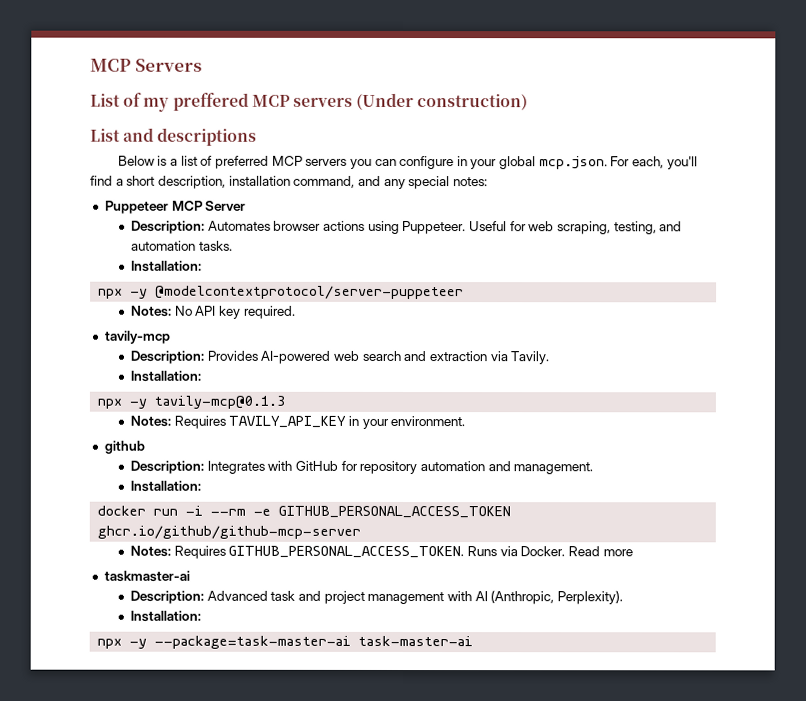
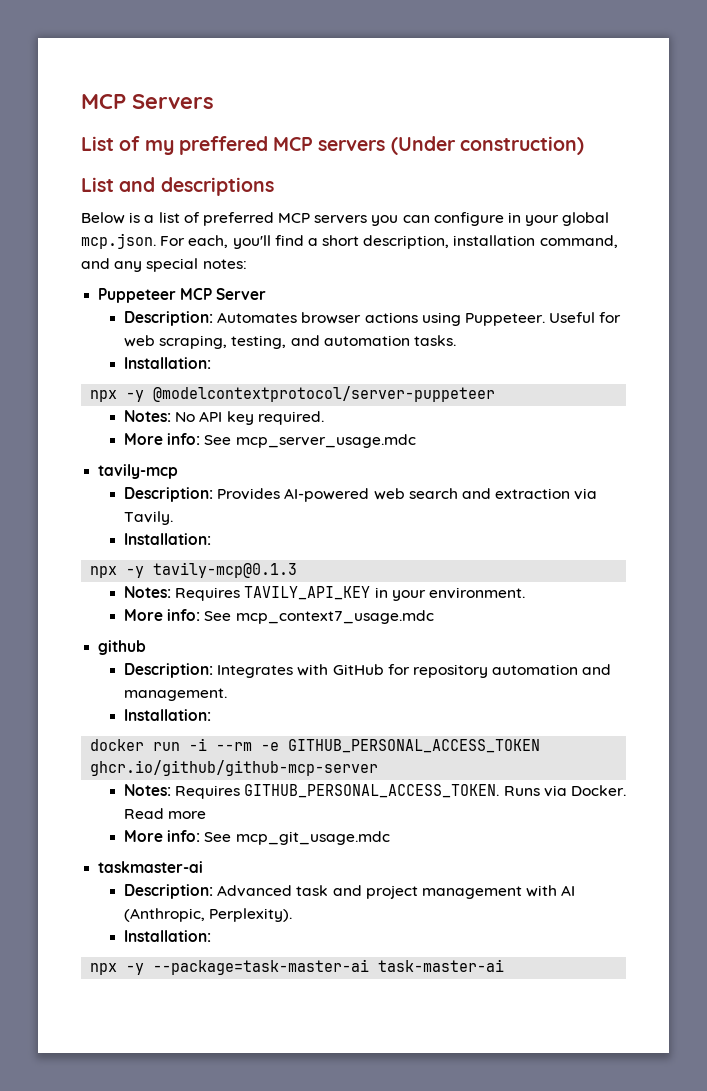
+ More info: See mcp_server_usage.mdc
+ More info: See mcp_context7_usage.mdc
+ More info: See mcp_git_usage.mdc

